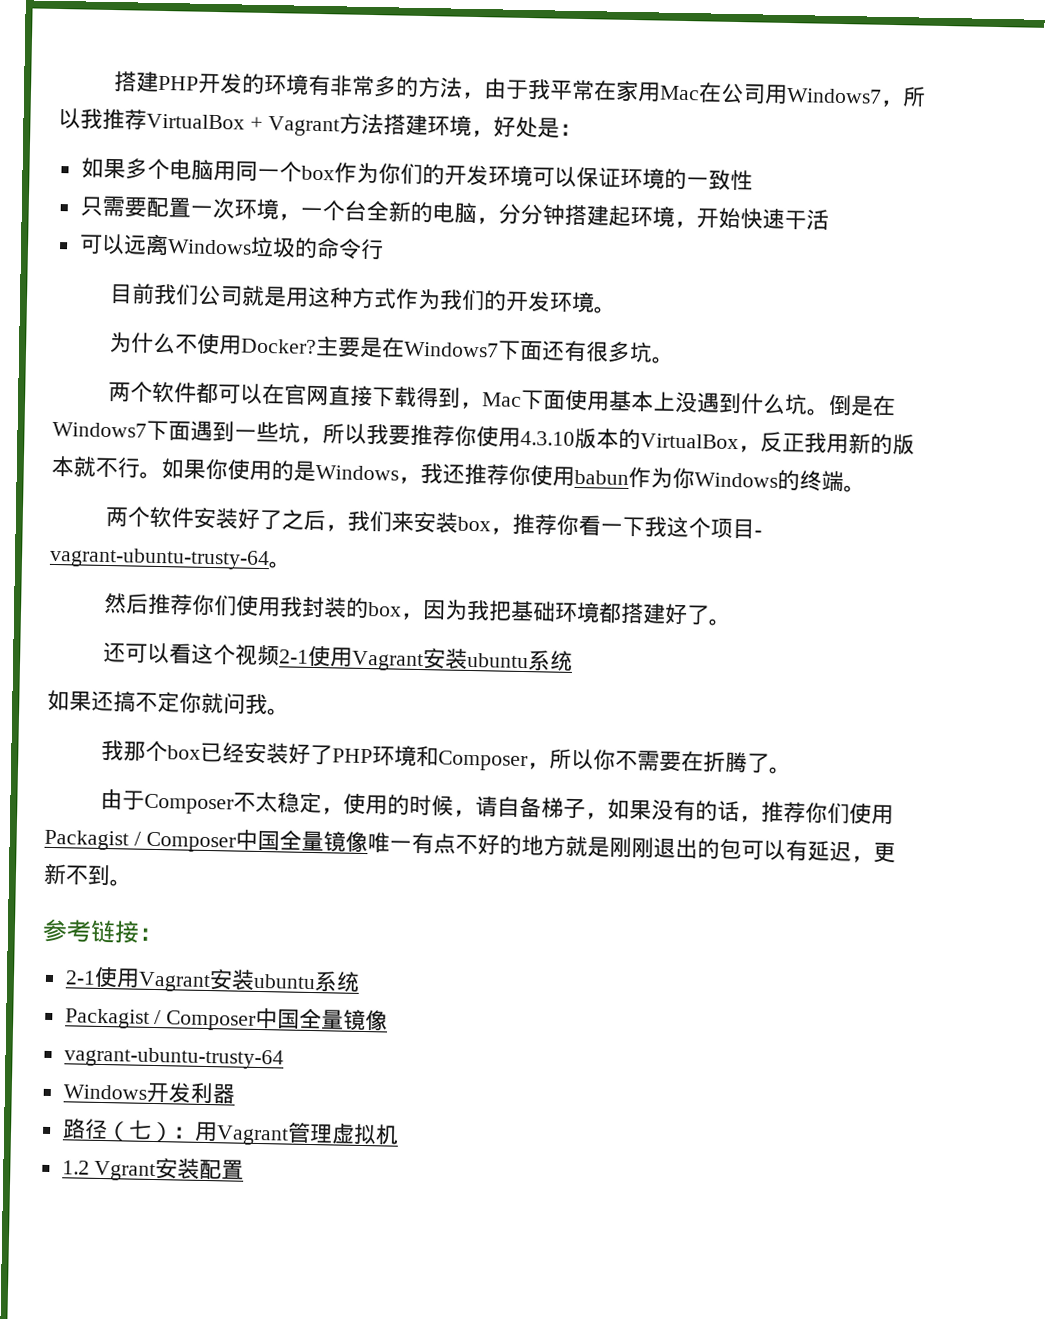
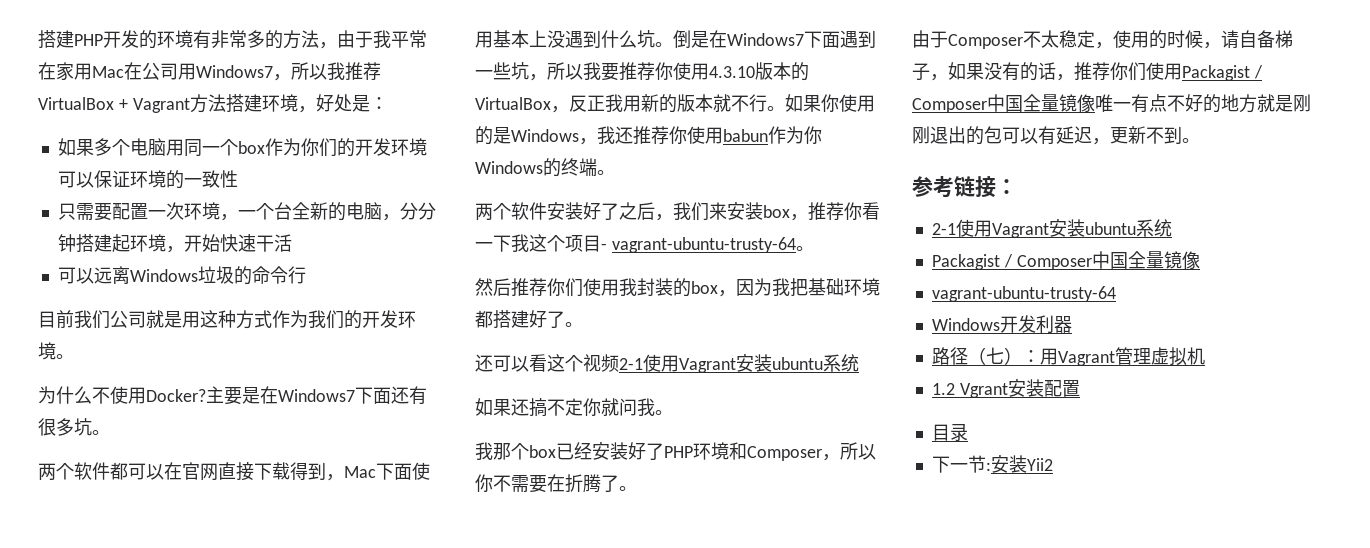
+ 目录
+ 下一节:安装Yii2

